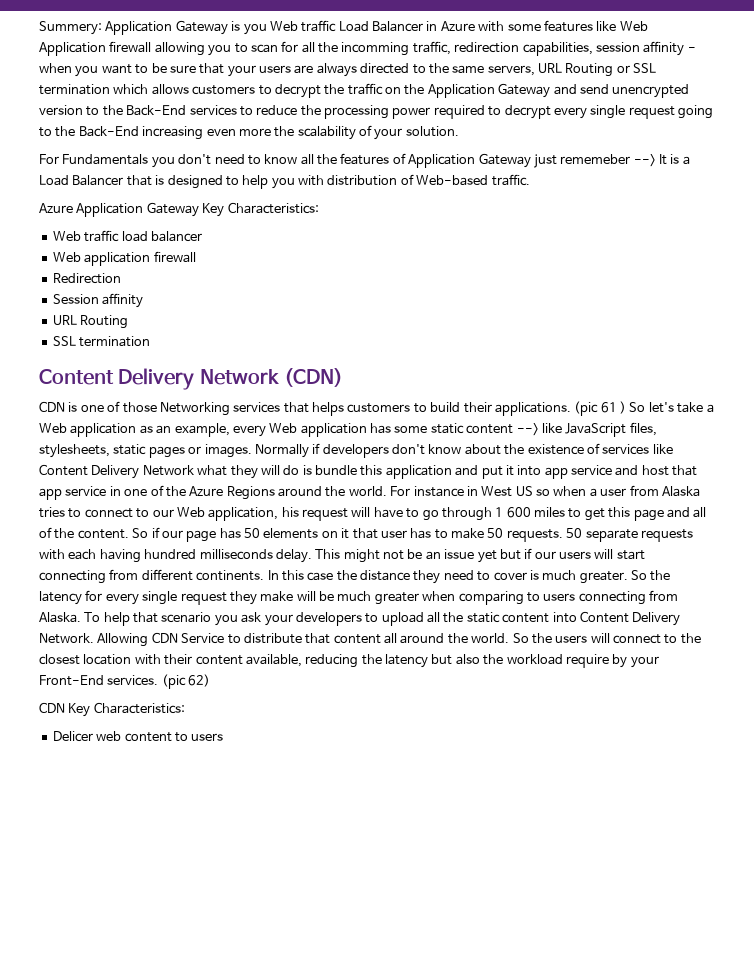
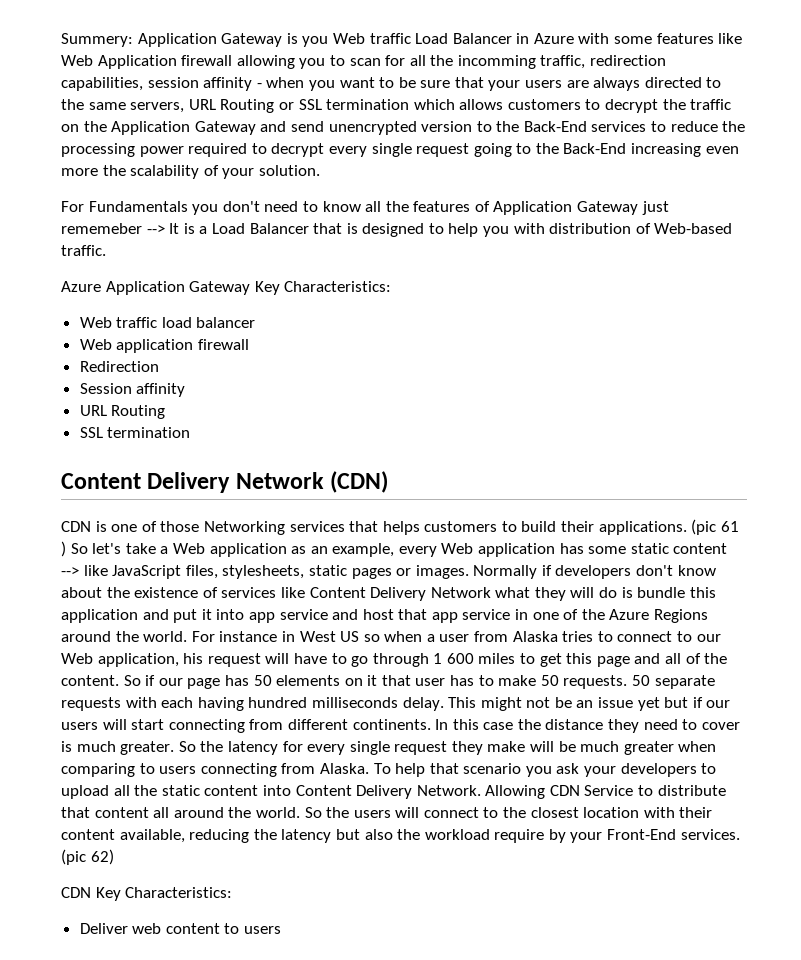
- Delicer web content to users
+ Deliver web content to users

